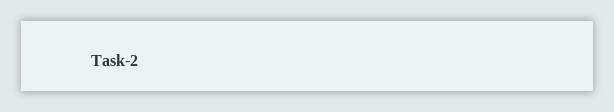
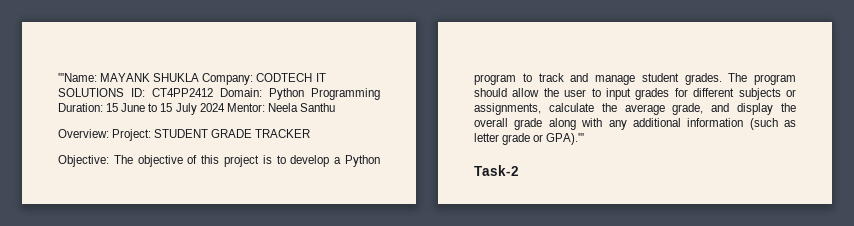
+ '''Name: MAYANK SHUKLA Company: CODTECH IT SOLUTIONS ID: CT4PP2412 Domain: Python Programming Duration: 15 June to 15 July 2024 Mentor: Neela Santhu
+ Overview: Project: STUDENT GRADE TRACKER
+ Objective: The objective of this project is to develop a Python program to track and manage student grades. The program should allow the user to input grades for different subjects or assignments, calculate the average grade, and display the overall grade along with any additional information (such as letter grade or GPA).'''

